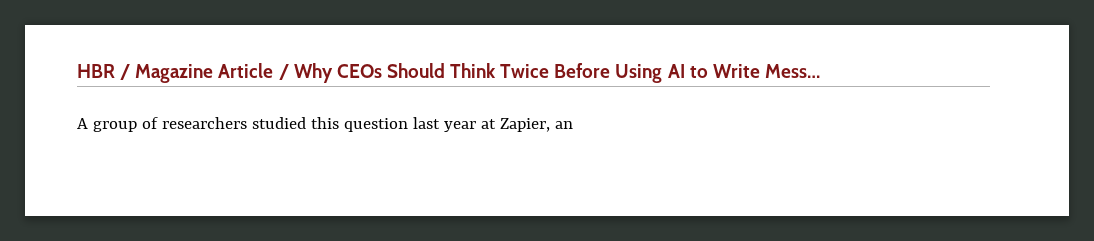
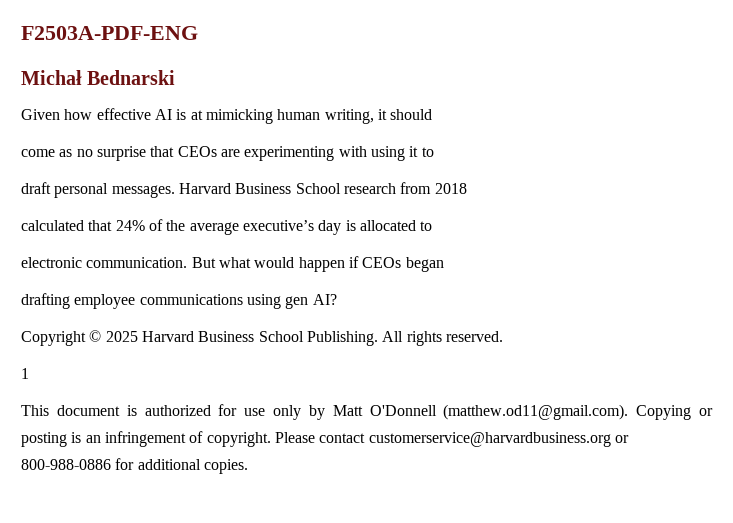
- HBR / Magazine Article / Why CEOs Should Think Twice Before Using AI to Write Mess…
- A group of researchers studied this question last year at Zapier, an
+ F2503A-PDF-ENG
+ Michał Bednarski
+ Given how effective AI is at mimicking human writing, it should
+ come as no surprise that CEOs are experimenting with using it to
+ draft personal messages. Harvard Business School research from 2018
+ calculated that 24% of the average executive’s day is allocated to
+ electronic communication. But what would happen if CEOs began
+ drafting employee communications using gen AI?
+ Copyright © 2025 Harvard Business School Publishing. All rights reserved.
+ 1
+ This document is authorized for use only by Matt O'Donnell (matthew.od11@gmail.com). Copying or posting is an infringement of copyright. Please contact customerservice@harvardbusiness.org or 800-988-0886 for additional copies.

